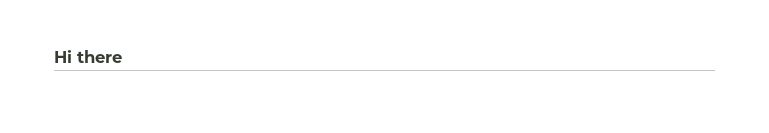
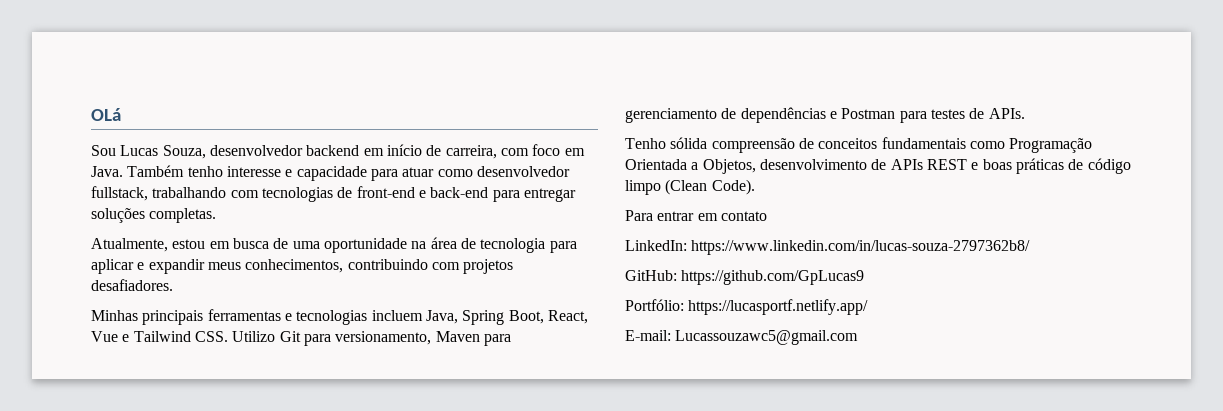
- Hi there
+ OLá
+ Sou Lucas Souza, desenvolvedor backend em início de carreira, com foco em Java. Também tenho interesse e capacidade para atuar como desenvolvedor fullstack, trabalhando com tecnologias de front-end e back-end para entregar soluções completas.
+ Atualmente, estou em busca de uma oportunidade na área de tecnologia para aplicar e expandir meus conhecimentos, contribuindo com projetos desafiadores.
+ Minhas principais ferramentas e tecnologias incluem Java, Spring Boot, React, Vue e Tailwind CSS. Utilizo Git para versionamento, Maven para gerenciamento de dependências e Postman para testes de APIs.
+ Tenho sólida compreensão de conceitos fundamentais como Programação Orientada a Objetos, desenvolvimento de APIs REST e boas práticas de código limpo (Clean Code).
+ Para entrar em contato
+ LinkedIn: https://www.linkedin.com/in/lucas-souza-2797362b8/
+ GitHub: https://github.com/GpLucas9
+ Portfólio: https://lucasportf.netlify.app/
+ E-mail: Lucassouzawc5@gmail.com

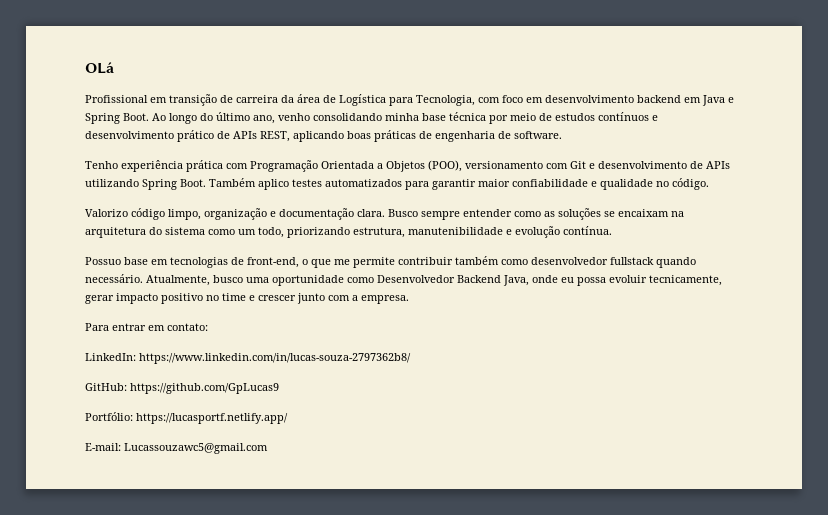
- Sou Lucas Souza, desenvolvedor backend em início de carreira, com foco em Java. Também tenho interesse e capacidade para atuar como desenvolvedor fullstack, trabalhando com tecnologias de front-end e back-end para entregar soluções completas.
- Atualmente, estou em busca de uma oportunidade na área de tecnologia para aplicar e expandir meus conhecimentos, contribuindo com projetos desafiadores.
- Minhas principais ferramentas e tecnologias incluem Java, Spring Boot, React, Vue e Tailwind CSS. Utilizo Git para versionamento, Maven para gerenciamento de dependências e Postman para testes de APIs.
- Tenho sólida compreensão de conceitos fundamentais como Programação Orientada a Objetos, desenvolvimento de APIs REST e boas práticas de código limpo (Clean Code).
+ Profissional em transição de carreira da área de Logística para Tecnologia, com foco em desenvolvimento backend em Java e Spring Boot. Ao longo do último ano, venho consolidando minha base técnica por meio de estudos contínuos e desenvolvimento prático de APIs REST, aplicando boas práticas de engenharia de software.
+ Tenho experiência prática com Programação Orientada a Objetos (POO), versionamento com Git e desenvolvimento de APIs utilizando Spring Boot. Também aplico testes automatizados para garantir maior confiabilidade e qualidade no código.
+ Valorizo código limpo, organização e documentação clara. Busco sempre entender como as soluções se encaixam na arquitetura do sistema como um todo, priorizando estrutura, manutenibilidade e evolução contínua.
+ Possuo base em tecnologias de front-end, o que me permite contribuir também como desenvolvedor fullstack quando necessário. Atualmente, busco uma oportunidade como Desenvolvedor Backend Java, onde eu possa evoluir tecnicamente, gerar impacto positivo no time e crescer junto com a empresa.
- Para entrar em contato
+ Para entrar em contato:

